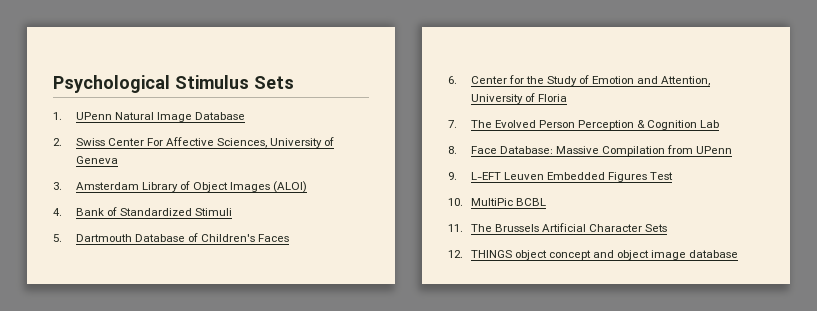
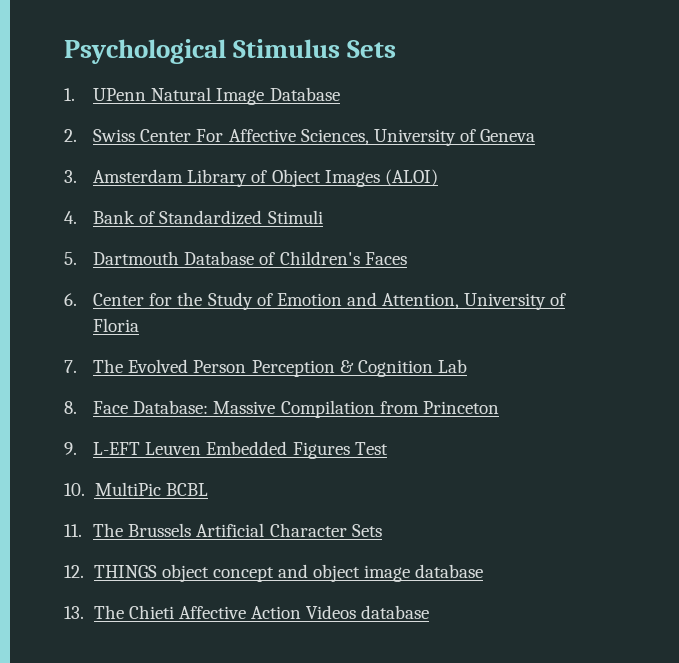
- 8. Face Database: Massive Compilation from UPenn
+ 8. Face Database: Massive Compilation from Princeton
+ 13. The Chieti Affective Action Videos database

